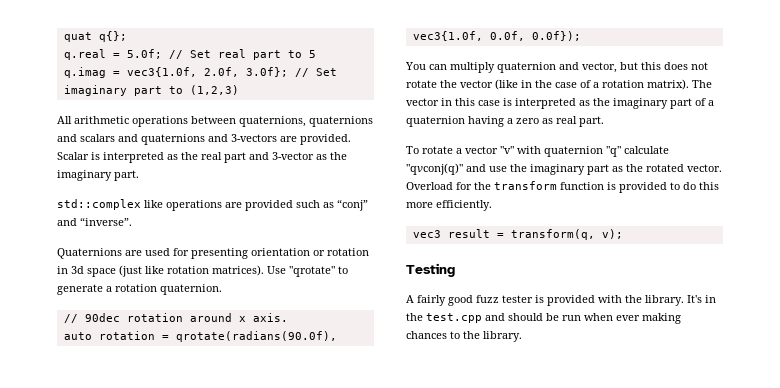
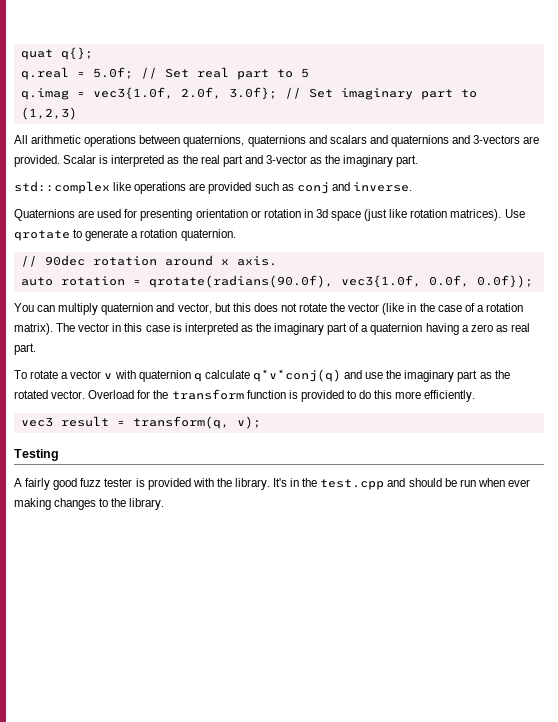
- std::complex like operations are provided such as “conj” and “inverse”.
+ std::complex like operations are provided such as conj and inverse.
- Use "qrotate" to generate a rotation quaternion.
+ Use qrotate to generate a rotation quaternion.
- To rotate a vector "v" with quaternion "q" calculate "qvconj(q)" and use the imaginary part as the rotated vector.
+ To rotate a vector v with quaternion q calculate q*v*conj(q) and use the imaginary part as the rotated vector.
- It's in the test.cpp and should be run when ever making chances to the library.
+ It's in the test.cpp and should be run when ever making changes to the library.

